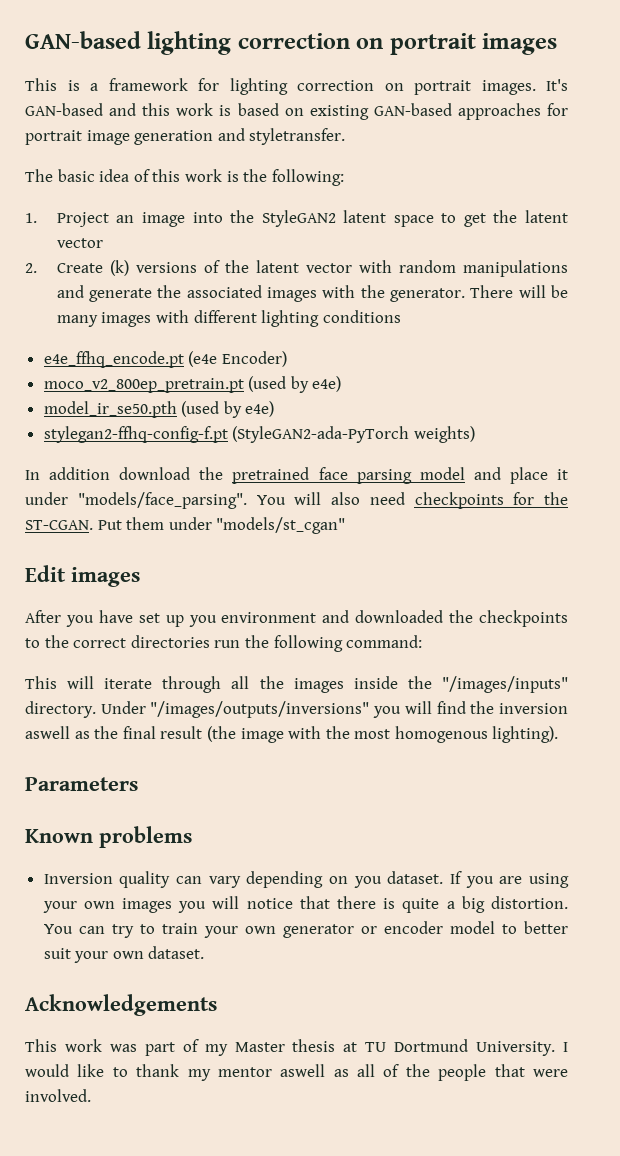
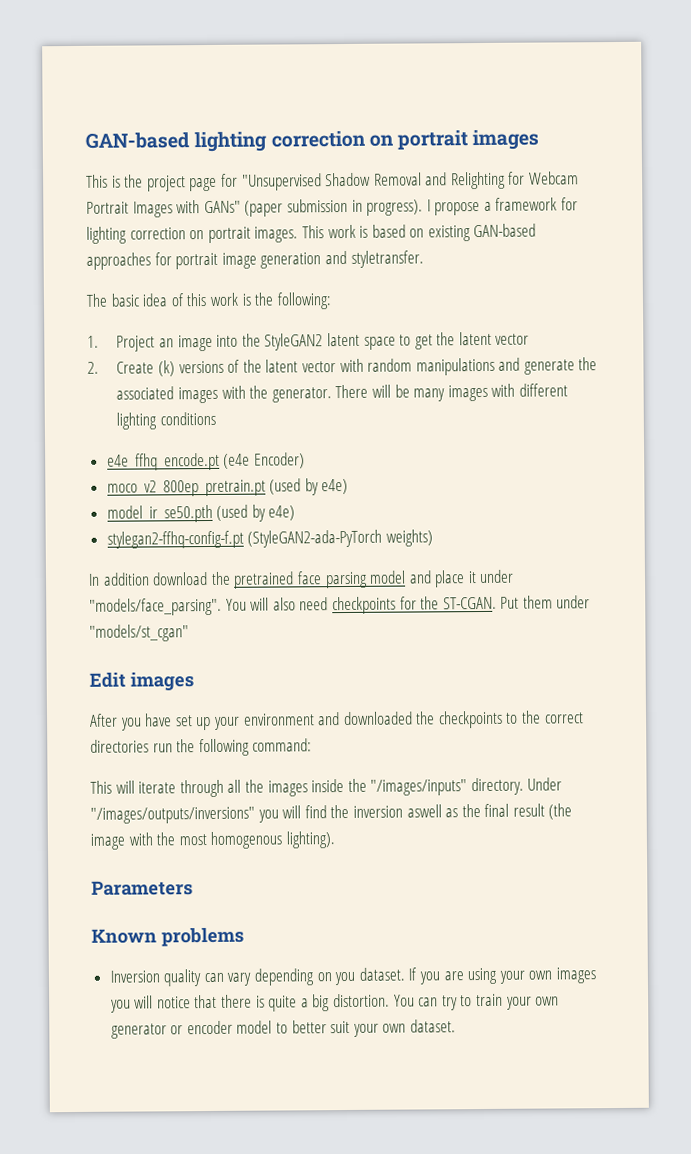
- This is a framework for lighting correction on portrait images.
+ This is the project page for "Unsupervised Shadow Removal and Relighting for Webcam Portrait Images with GANs" (paper submission in progress). I propose a framework for lighting correction on portrait images.
- It's GAN-based and this work is based on existing GAN-based approaches for portrait image generation and styletransfer.
+ This work is based on existing GAN-based approaches for portrait image generation and styletransfer.
- After you have set up you environment and downloaded the checkpoints to the correct directories run the following command:
+ After you have set up your environment and downloaded the checkpoints to the correct directories run the following command:
- Acknowledgements
- This work was part of my Master thesis at TU Dortmund University. I would like to thank my mentor aswell as all of the people that were involved.

